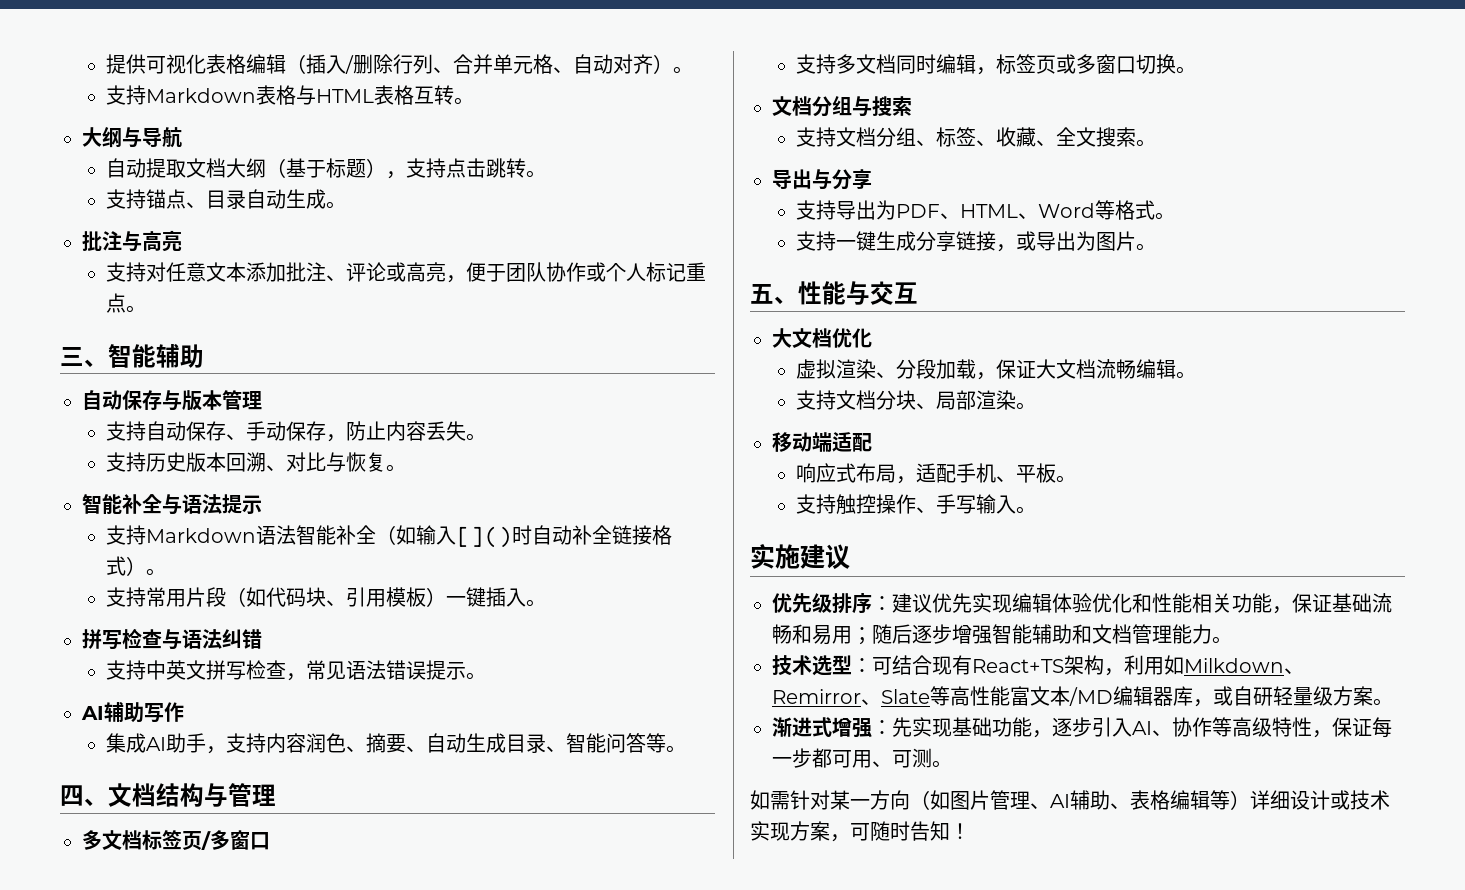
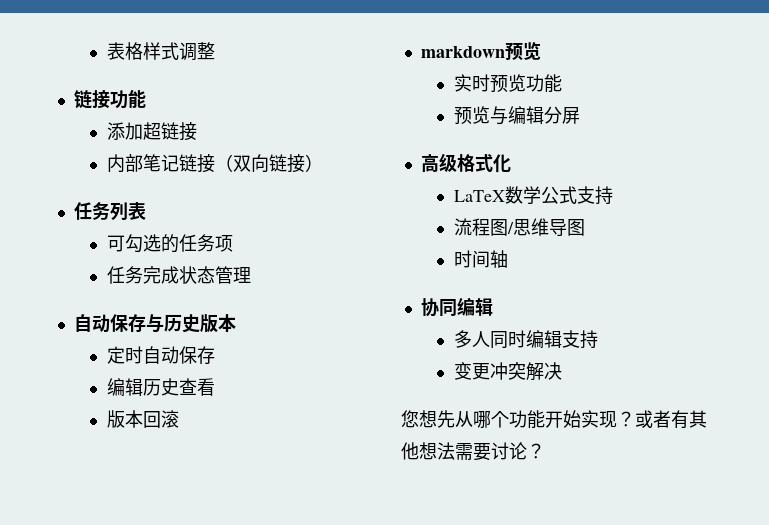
- 提供可视化表格编辑（插入/删除行列、合并单元格、自动对齐）。
- 支持Markdown表格与HTML表格互转。
- 大纲与导航
- 自动提取文档大纲（基于标题），支持点击跳转。
- 支持锚点、目录自动生成。
- 批注与高亮
- 支持对任意文本添加批注、评论或高亮，便于团队协作或个人标记重点。
- 三、智能辅助
+ 表格样式调整
+ 链接功能
+ 添加超链接
+ 内部笔记链接（双向链接）
+ 任务列表
+ 可勾选的任务项
+ 任务完成状态管理
- 自动保存与版本管理
- 支持自动保存、手动保存，防止内容丢失。
- 支持历史版本回溯、对比与恢复。
- 智能补全与语法提示
- 支持Markdown语法智能补全（如输入[]()时自动补全链接格式）。
- 支持常用片段（如代码块、引用模板）一键插入。
- 拼写检查与语法纠错
- 支持中英文拼写检查，常见语法错误提示。
- AI辅助写作
- 集成AI助手，支持内容润色、摘要、自动生成目录、智能问答等。
- 四、文档结构与管理
- 多文档标签页/多窗口
- 支持多文档同时编辑，标签页或多窗口切换。
- 文档分组与搜索
- 支持文档分组、标签、收藏、全文搜索。
- 导出与分享
- 支持导出为PDF、HTML、Word等格式。
- 支持一键生成分享链接，或导出为图片。
- 五、性能与交互
- 大文档优化
- 虚拟渲染、分段加载，保证大文档流畅编辑。
- 支持文档分块、局部渲染。
- 移动端适配
- 响应式布局，适配手机、平板。
- 支持触控操作、手写输入。
- 实施建议
- 优先级排序：建议优先实现编辑体验优化和性能相关功能，保证基础流畅和易用；随后逐步增强智能辅助和文档管理能力。
- 技术选型：可结合现有React+TS架构，利用如Milkdown、Remirror、Slate等高性能富文本/MD编辑器库，或自研轻量级方案。
- 渐进式增强：先实现基础功能，逐步引入AI、协作等高级特性，保证每一步都可用、可测。
- 如需针对某一方向（如图片管理、AI辅助、表格编辑等）详细设计或技术实现方案，可随时告知！
+ 自动保存与历史版本
+ 定时自动保存
+ 编辑历史查看
+ 版本回滚
+ markdown预览
+ 实时预览功能
+ 预览与编辑分屏
+ 高级格式化
+ LaTeX数学公式支持
+ 流程图/思维导图
+ 时间轴
+ 协同编辑
+ 多人同时编辑支持
+ 变更冲突解决
+ 您想先从哪个功能开始实现？或者有其他想法需要讨论？

